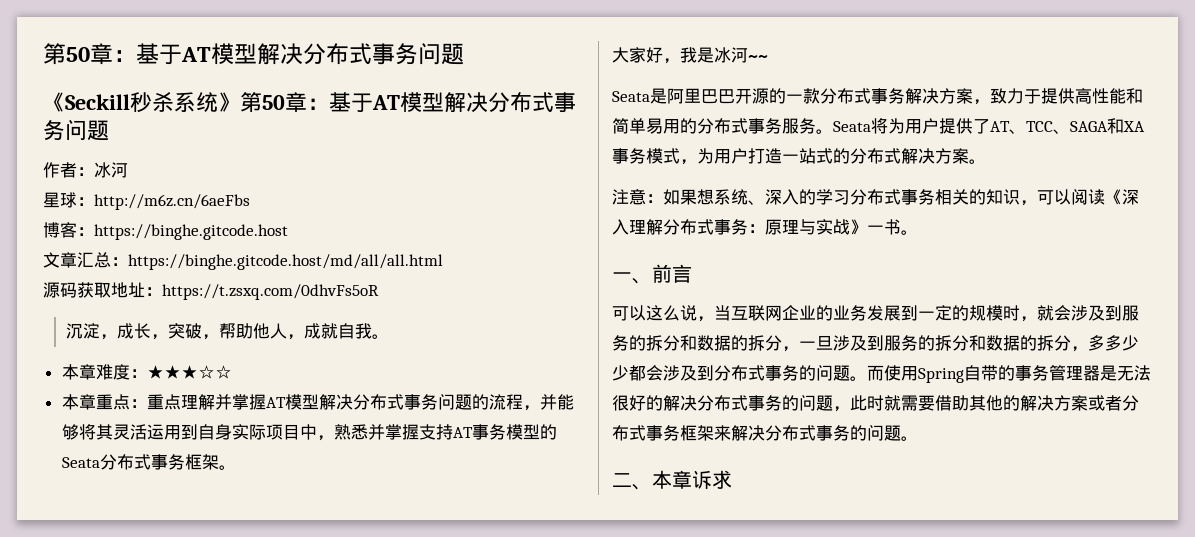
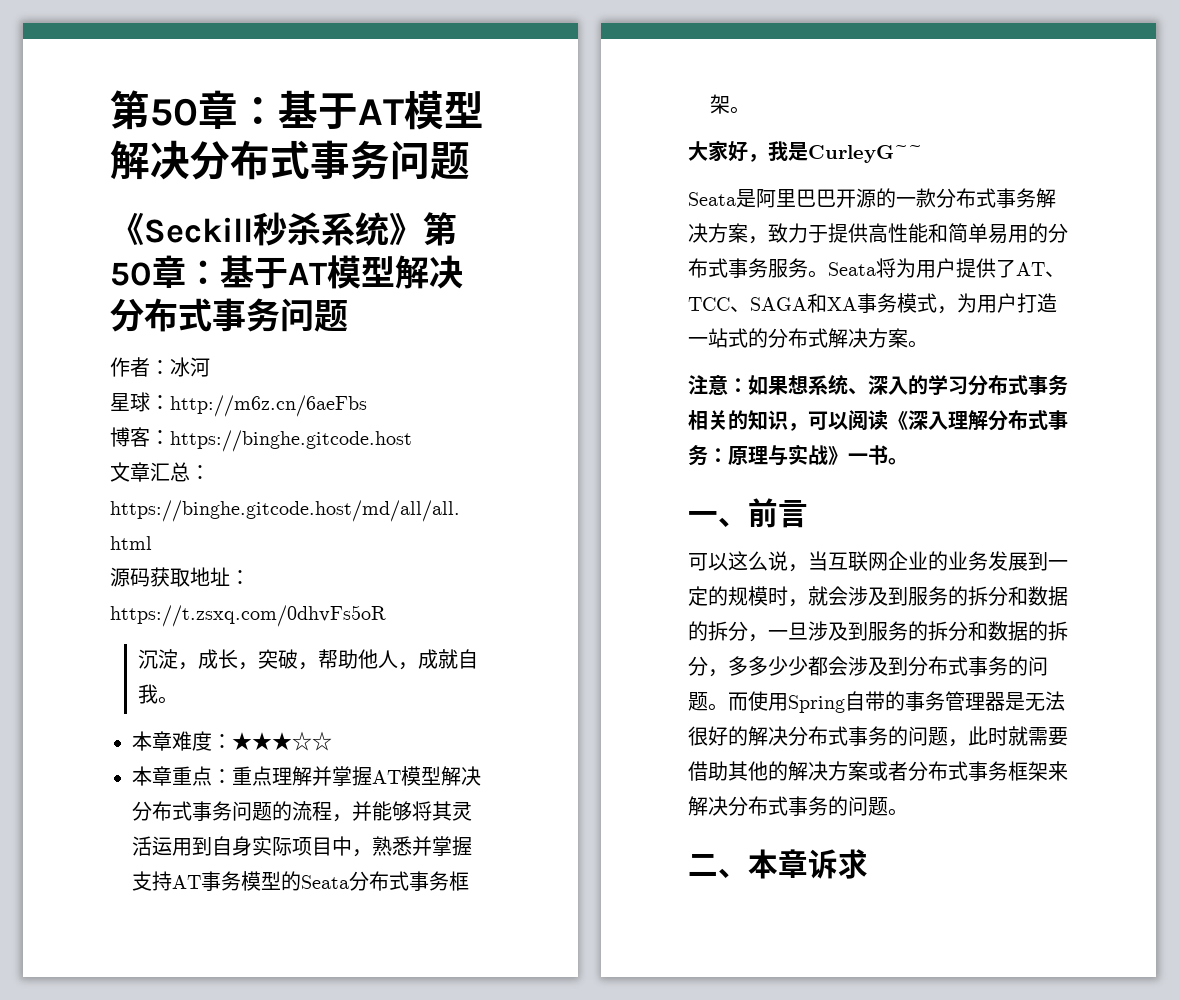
- 大家好，我是冰河~~
+ 大家好，我是CurleyG~~

